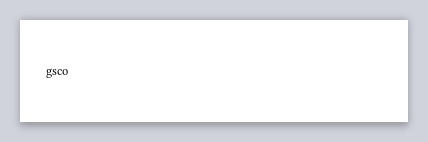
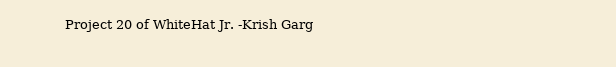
- gsco
+ Project 20 of WhiteHat Jr. -Krish Garg

